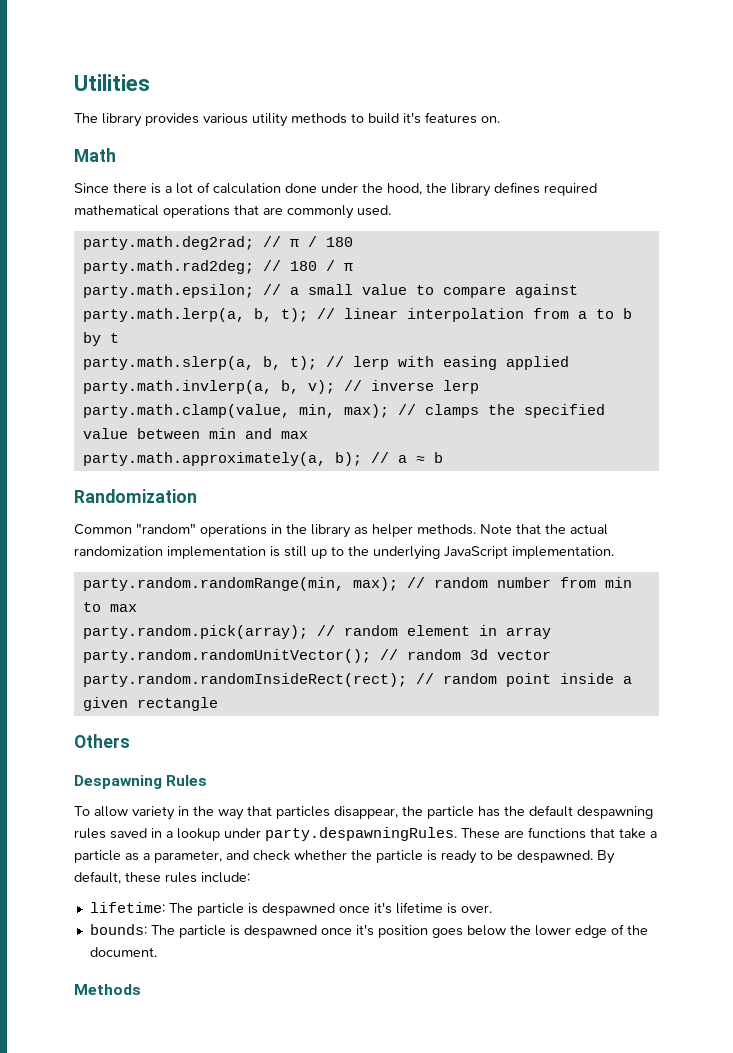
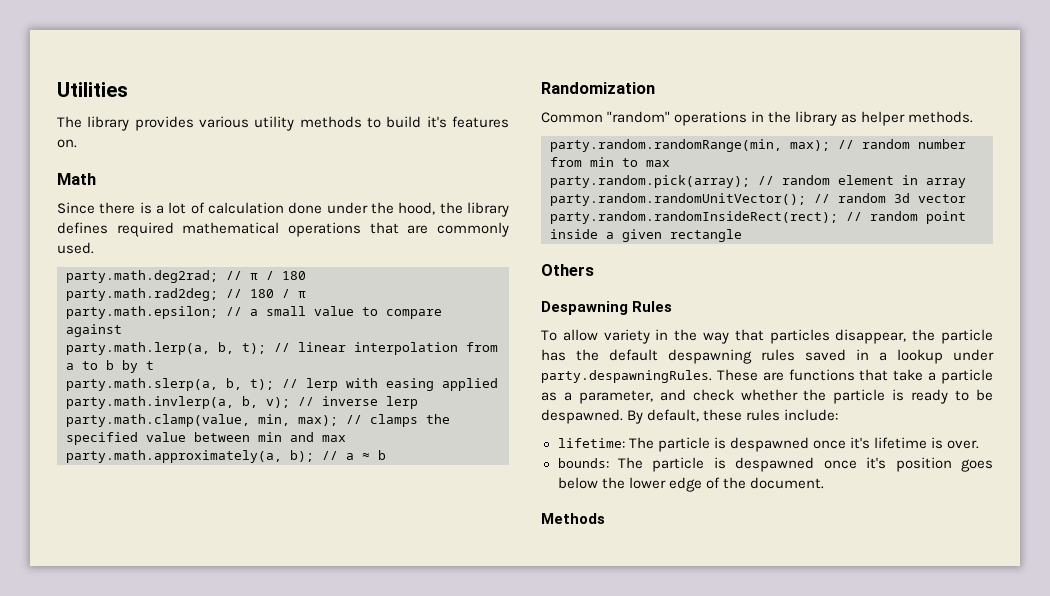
- Note that the actual randomization implementation is still up to the underlying JavaScript implementation.

